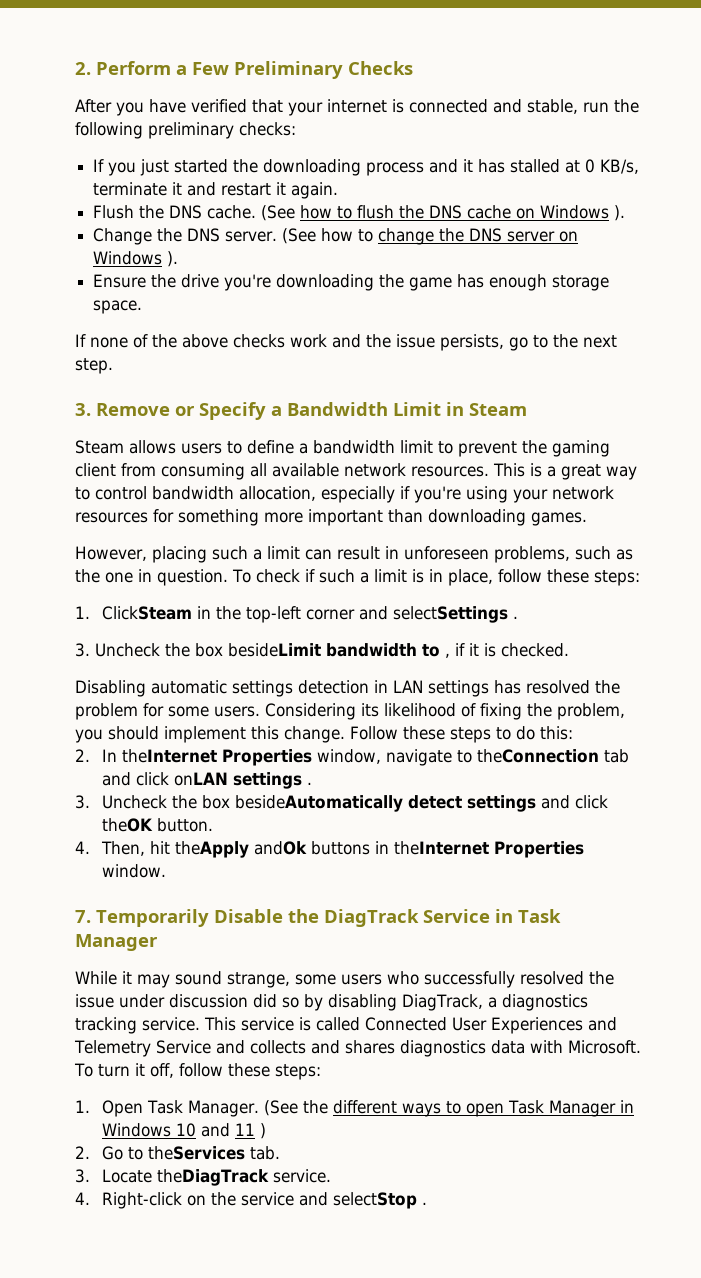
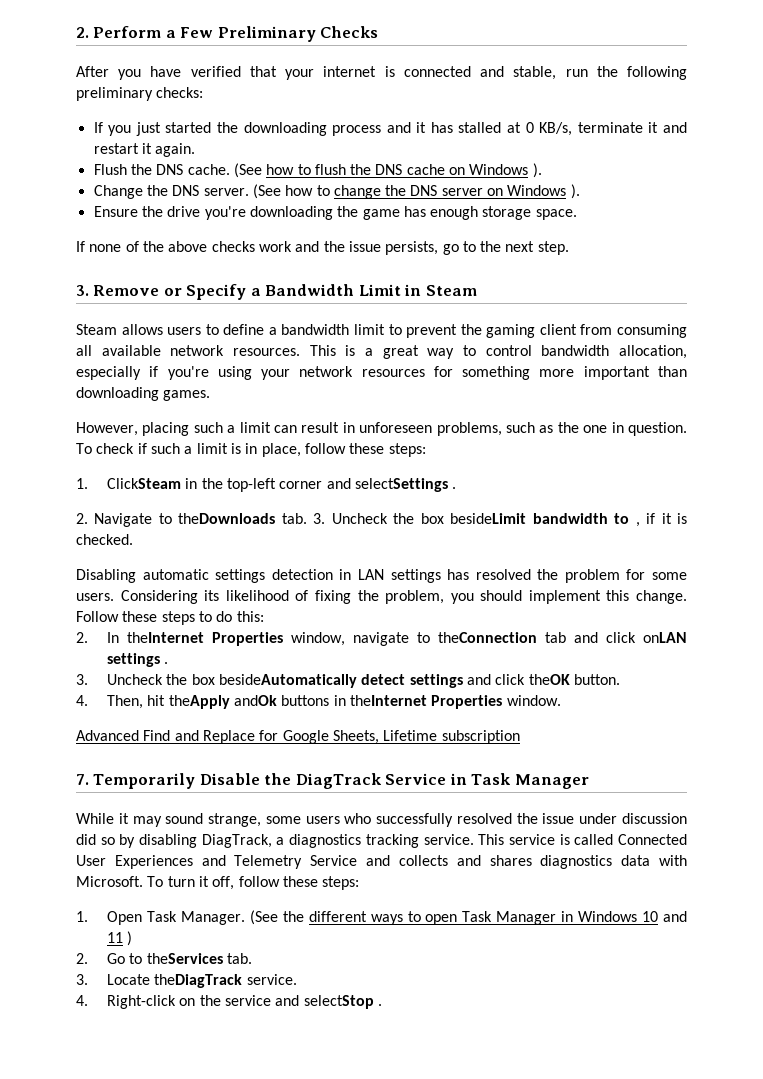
- 3. Uncheck the box besideLimit bandwidth to , if it is checked.
+ 2. Navigate to theDownloads tab. 3. Uncheck the box besideLimit bandwidth to , if it is checked.
+ Advanced Find and Replace for Google Sheets, Lifetime subscription

